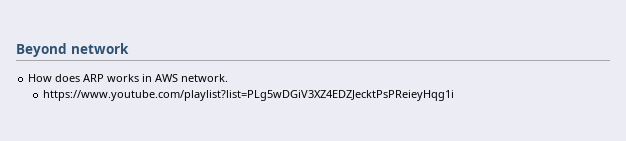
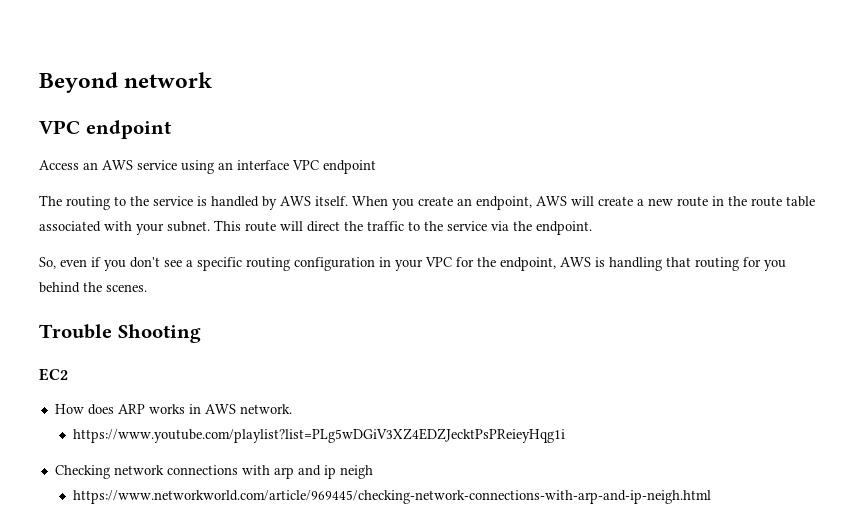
  Beyond network
+ VPC endpoint
+ Access an AWS service using an interface VPC endpoint
+ The routing to the service is handled by AWS itself. When you create an endpoint, AWS will create a new route in the route table associated with your subnet. This route will direct the traffic to the service via the endpoint.
+ So, even if you don't see a specific routing configuration in your VPC for the endpoint, AWS is handling that routing for you behind the scenes.
+ Trouble Shooting
+ EC2
+ Checking network connections with arp and ip neigh
+ https://www.networkworld.com/article/969445/checking-network-connections-with-arp-and-ip-neigh.html

